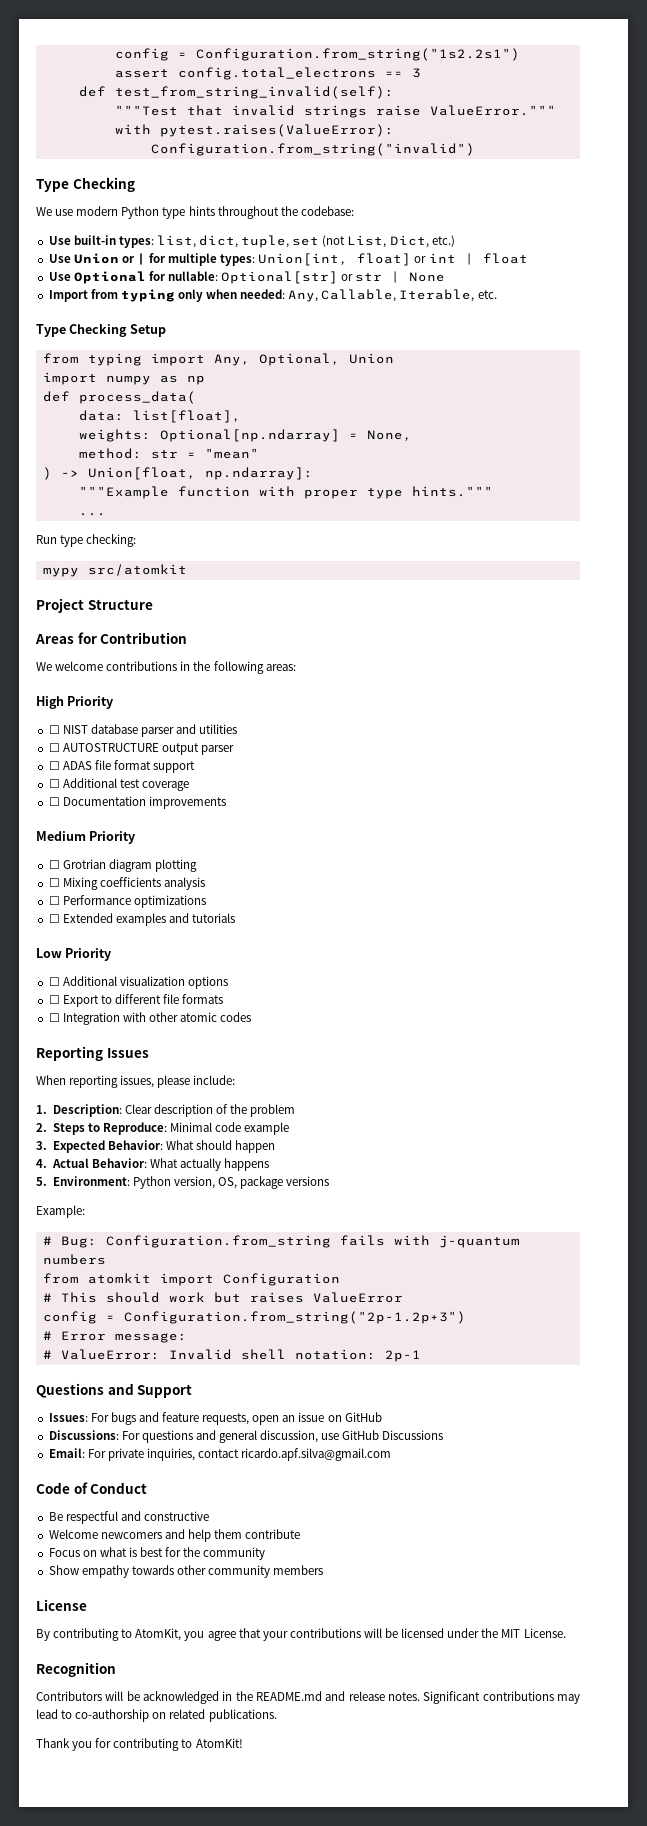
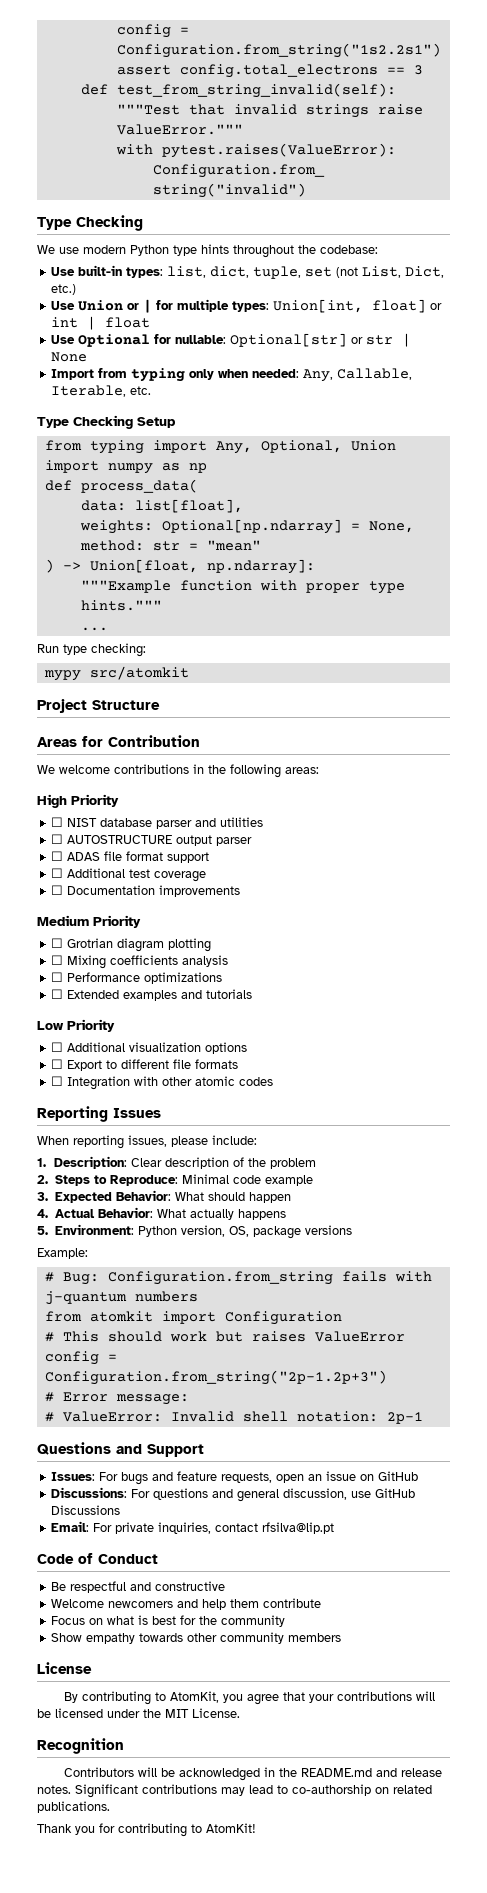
- Email: For private inquiries, contact ricardo.apf.silva@gmail.com
+ Email: For private inquiries, contact rfsilva@lip.pt

